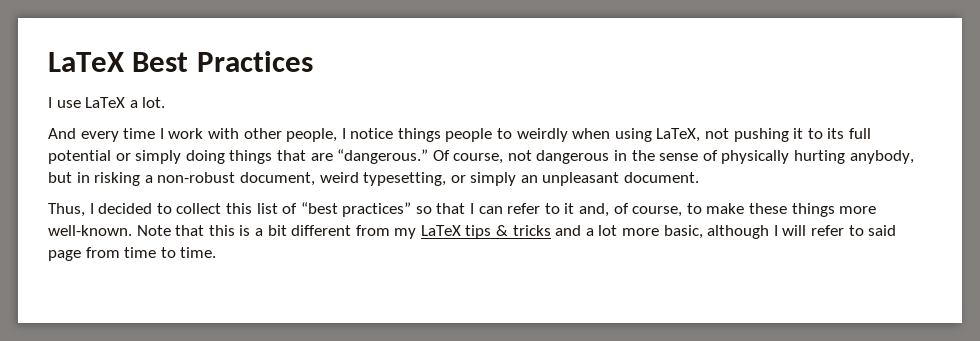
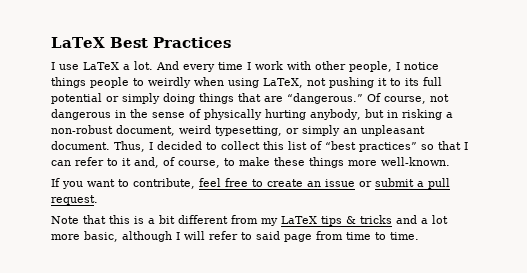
- I use LaTeX a lot.
- And every time I work with other people, I notice things people to weirdly when using LaTeX, not pushing it to its full potential or simply doing things that are “dangerous.”
+ I use LaTeX a lot. And every time I work with other people, I notice things people to weirdly when using LaTeX, not pushing it to its full potential or simply doing things that are “dangerous.”
- Of course, not dangerous in the sense of physically hurting anybody, but in risking a non-robust document, weird typesetting, or simply an unpleasant document.
- Thus, I decided to collect this list of “best practices” so that I can refer to it and, of course, to make these things more well-known. Note that this is a bit different from my LaTeX tips & tricks and a lot more basic, although I will refer to said page from time to time.
+ Of course, not dangerous in the sense of physically hurting anybody, but in risking a non-robust document, weird typesetting, or simply an unpleasant document. Thus, I decided to collect this list of “best practices” so that I can refer to it and, of course, to make these things more well-known.
+ If you want to contribute, feel free to create an issue or submit a pull request.
+ Note that this is a bit different from my LaTeX tips & tricks and a lot more basic, although I will refer to said page from time to time.

